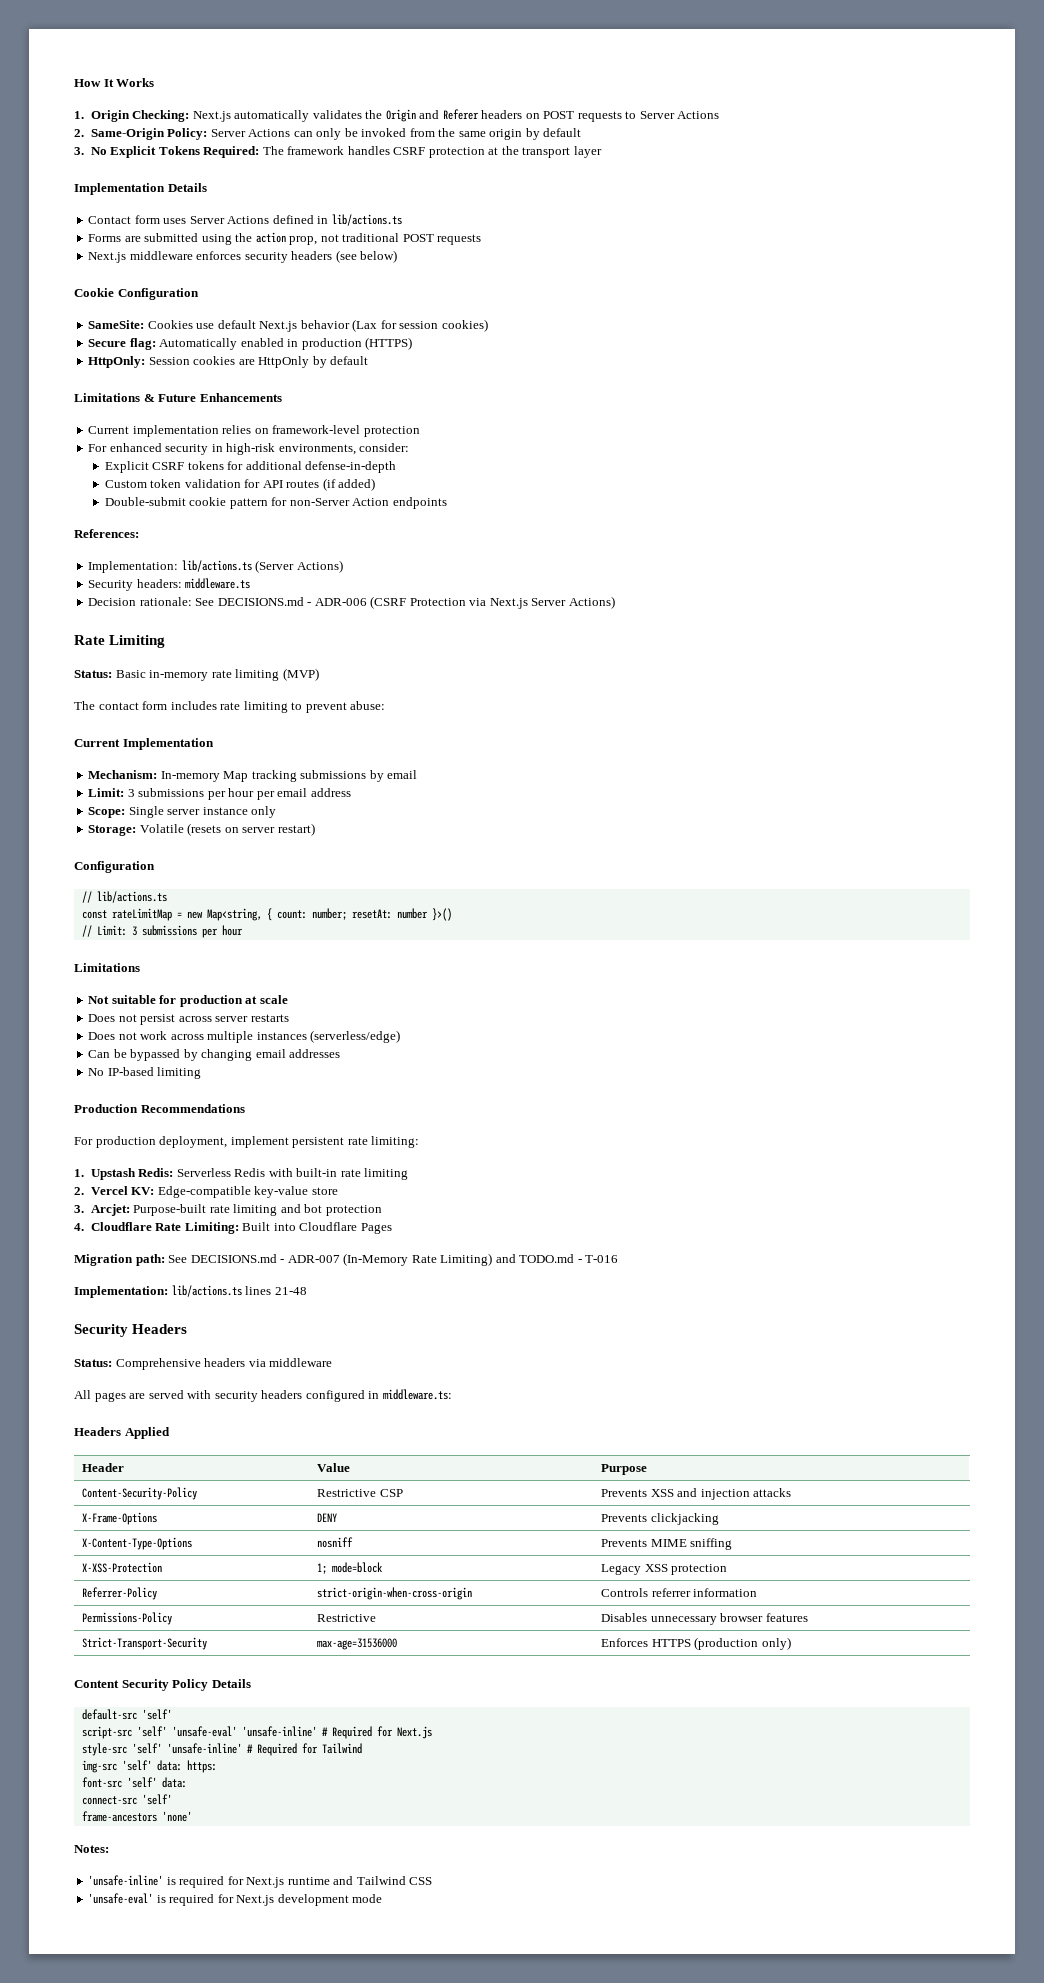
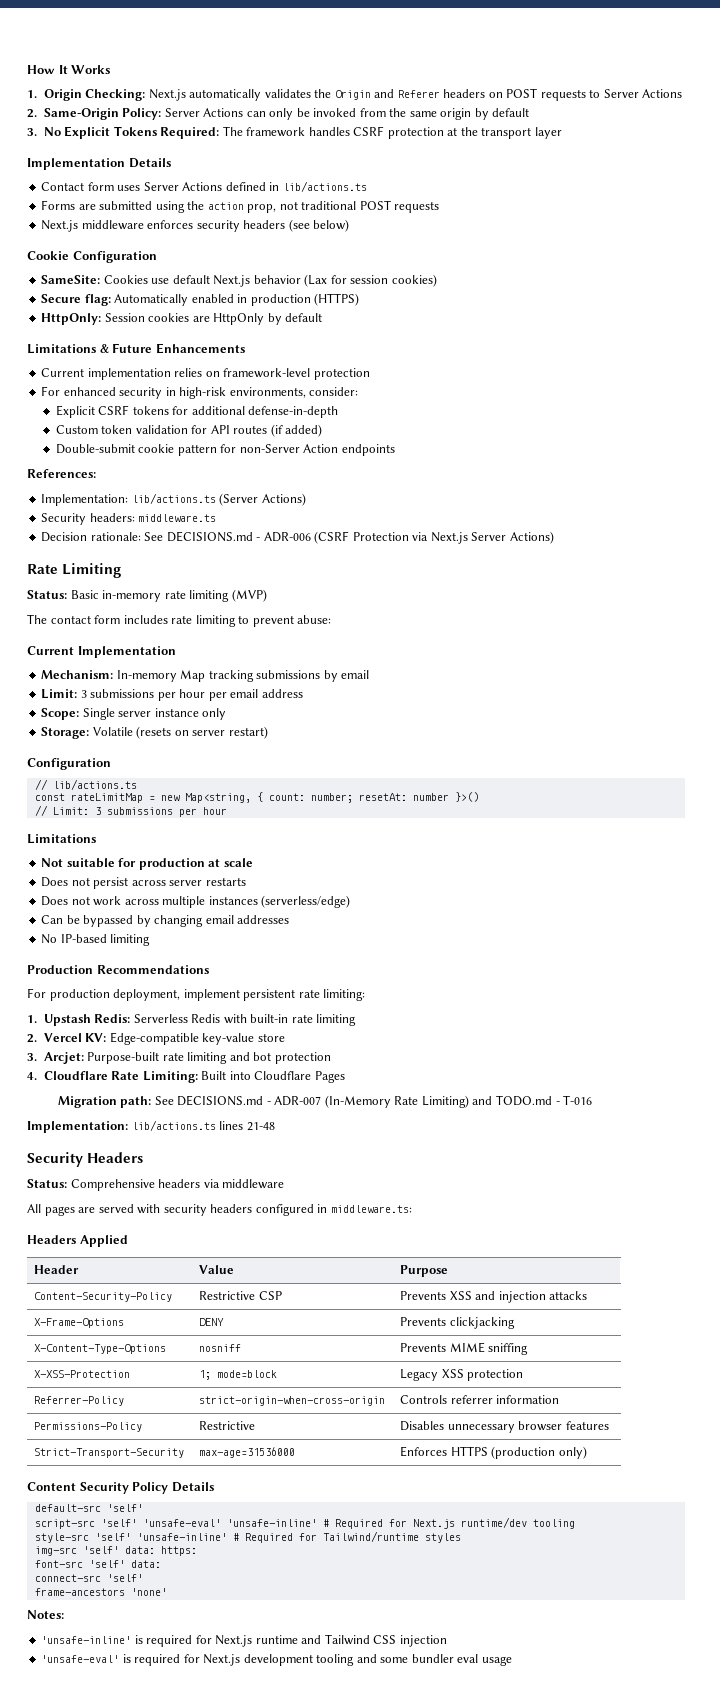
- script-src 'self' 'unsafe-eval' 'unsafe-inline' # Required for Next.js
+ script-src 'self' 'unsafe-eval' 'unsafe-inline' # Required for Next.js runtime/dev tooling
- style-src 'self' 'unsafe-inline' # Required for Tailwind
+ style-src 'self' 'unsafe-inline' # Required for Tailwind/runtime styles
- 'unsafe-inline' is required for Next.js runtime and Tailwind CSS
+ 'unsafe-inline' is required for Next.js runtime and Tailwind CSS injection
- 'unsafe-eval' is required for Next.js development mode
+ 'unsafe-eval' is required for Next.js development tooling and some bundler eval usage

